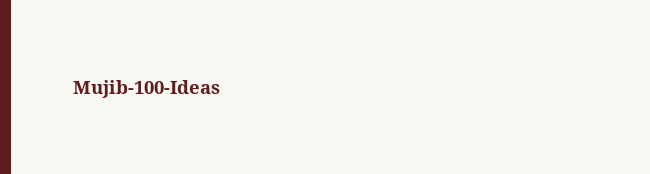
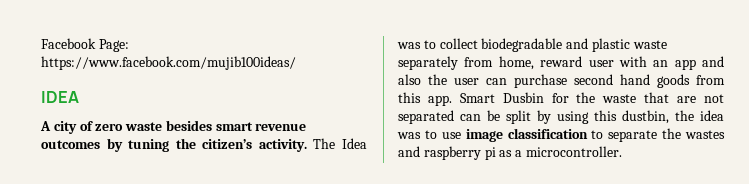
- Mujib-100-Ideas
+ Facebook Page: https://www.facebook.com/mujib100ideas/
+ IDEA
+ A city of zero waste besides smart revenue outcomes by tuning the citizen’s activity. The Idea was to collect biodegradable and plastic waste separately from home, reward user with an app and also the user can purchase second hand goods from this app. Smart Dusbin for the waste that are not separated can be split by using this dustbin, the idea was to use image classification to separate the wastes and raspberry pi as a microcontroller.

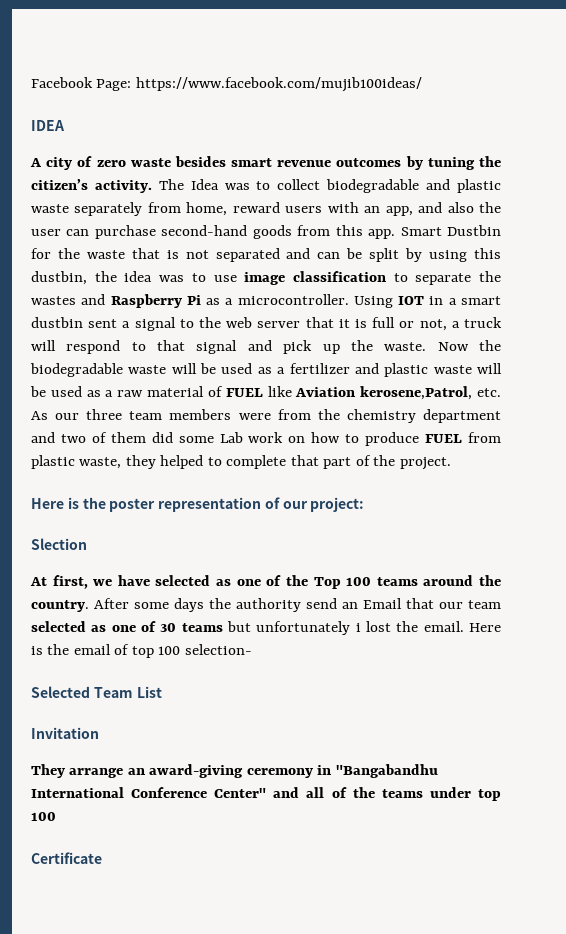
- The Idea was to collect biodegradable and plastic waste separately from home, reward user with an app and also the user can purchase second hand goods from this app.
+ The Idea was to collect biodegradable and plastic waste separately from home, reward users with an app, and also the user can purchase second-hand goods from this app.
- Smart Dusbin for the waste that are not separated can be split by using this dustbin, the idea was to use image classification to separate the wastes and raspberry pi as a microcontroller.
+ Smart Dustbin for the waste that is not separated and can be split by using this dustbin, the idea was to use image classification to separate the wastes and Raspberry Pi as a microcontroller.
+ Using IOT in a smart dustbin sent a signal to the web server that it is full or not, a truck will respond to that signal and pick up the waste. Now the biodegradable waste will be used as a fertilizer and plastic waste will be used as a raw material of FUEL like Aviation kerosene,Patrol, etc. As our three team members were from the chemistry department and two of them did some Lab work on how to produce FUEL from plastic waste, they helped to complete that part of the project.
+ Here is the poster representation of our project:
+ Slection
+ At first, we have selected as one of the Top 100 teams around the country. After some days the authority send an Email that our team selected as one of 30 teams but unfortunately i lost the email. Here is the email of top 100 selection-
+ Selected Team List
+ Invitation
+ They arrange an award-giving ceremony in "Bangabandhu International Conference Center" and all of the teams under top 100
+ Certificate

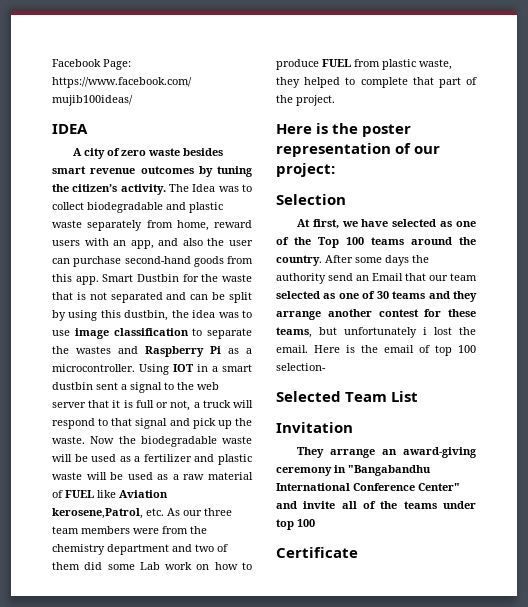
- Slection
+ Selection
- After some days the authority send an Email that our team selected as one of 30 teams but unfortunately i lost the email.
+ After some days the authority send an Email that our team selected as one of 30 teams and they arrange another contest for these teams, but unfortunately i lost the email.
- They arrange an award-giving ceremony in "Bangabandhu International Conference Center" and all of the teams under top 100
+ They arrange an award-giving ceremony in "Bangabandhu International Conference Center" and invite all of the teams under top 100

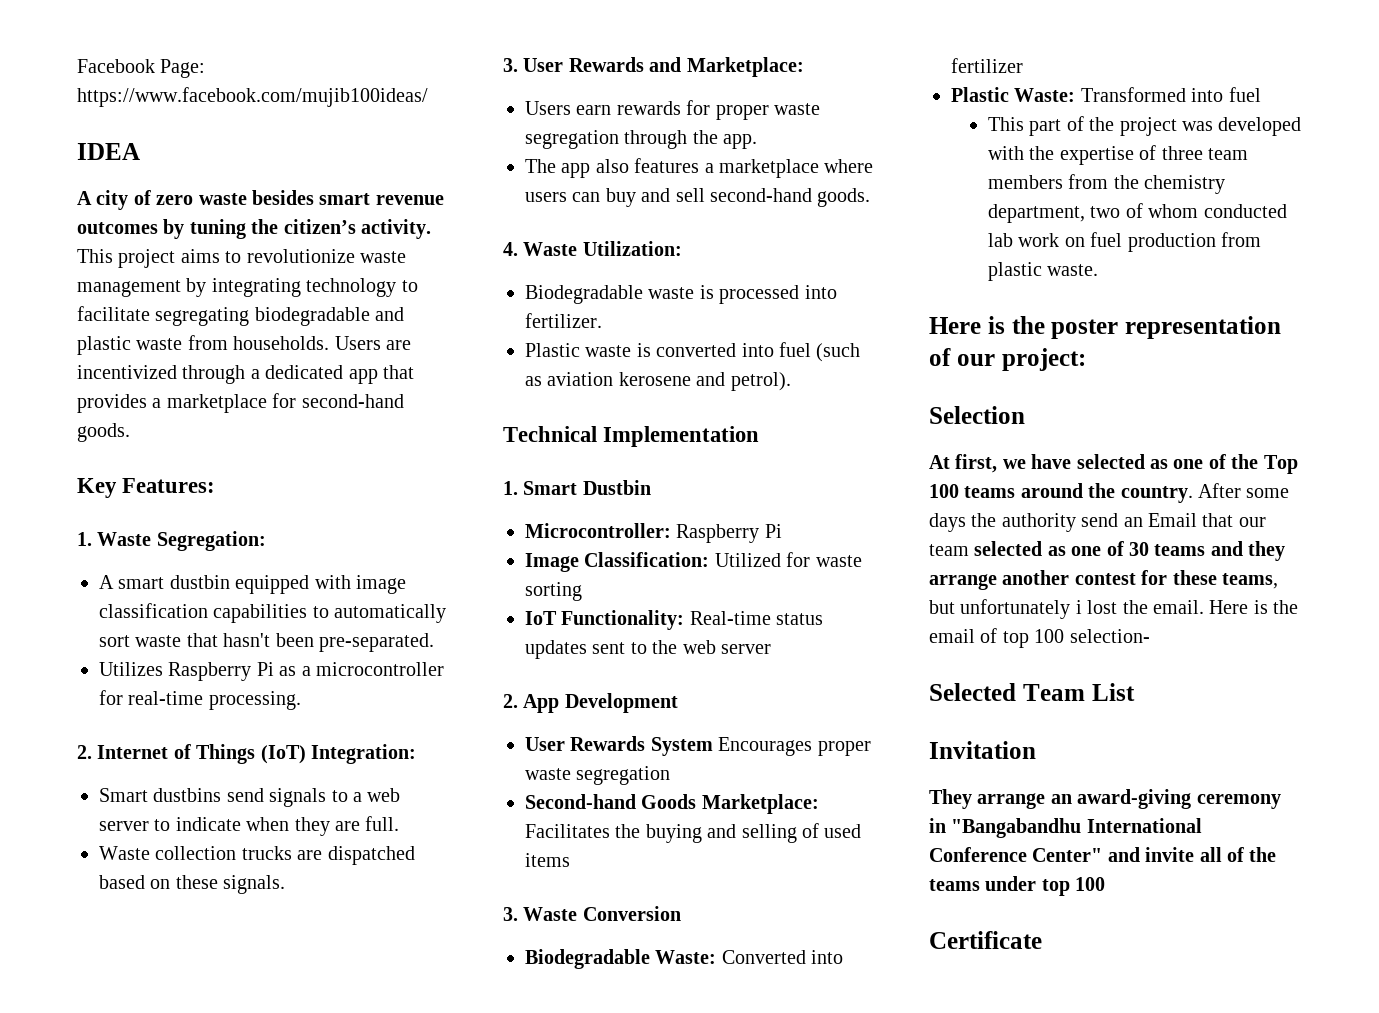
- The Idea was to collect biodegradable and plastic waste separately from home, reward users with an app, and also the user can purchase second-hand goods from this app. Smart Dustbin for the waste that is not separated and can be split by using this dustbin, the idea was to use image classification to separate the wastes and Raspberry Pi as a microcontroller. Using IOT in a smart dustbin sent a signal to the web server that it is full or not, a truck will respond to that signal and pick up the waste. Now the biodegradable waste will be used as a fertilizer and plastic waste will be used as a raw material of FUEL like Aviation kerosene,Patrol, etc. As our three team members were from the chemistry department and two of them did some Lab work on how to produce FUEL from plastic waste, they helped to complete that part of the project.
+ This project aims to revolutionize waste management by integrating technology to facilitate segregating biodegradable and plastic waste from households. Users are incentivized through a dedicated app that provides a marketplace for second-hand goods.
+ Key Features:
+ 1. Waste Segregation:
+ A smart dustbin equipped with image classification capabilities to automatically sort waste that hasn't been pre-separated.
+ Utilizes Raspberry Pi as a microcontroller for real-time processing.
+ 2. Internet of Things (IoT) Integration:
+ Smart dustbins send signals to a web server to indicate when they are full.
+ Waste collection trucks are dispatched based on these signals.
+ 3. User Rewards and Marketplace:
+ Users earn rewards for proper waste segregation through the app.
+ The app also features a marketplace where users can buy and sell second-hand goods.
+ 4. Waste Utilization:
+ Biodegradable waste is processed into fertilizer.
+ Plastic waste is converted into fuel (such as aviation kerosene and petrol).
+ Technical Implementation
+ 1. Smart Dustbin
+ Microcontroller: Raspberry Pi
+ Image Classification: Utilized for waste sorting
+ IoT Functionality: Real-time status updates sent to the web server
+ 2. App Development
+ User Rewards System Encourages proper waste segregation
+ Second-hand Goods Marketplace: Facilitates the buying and selling of used items
+ 3. Waste Conversion
+ Biodegradable Waste: Converted into fertilizer
+ Plastic Waste: Transformed into fuel
+ This part of the project was developed with the expertise of three team members from the chemistry department, two of whom conducted lab work on fuel production from plastic waste.

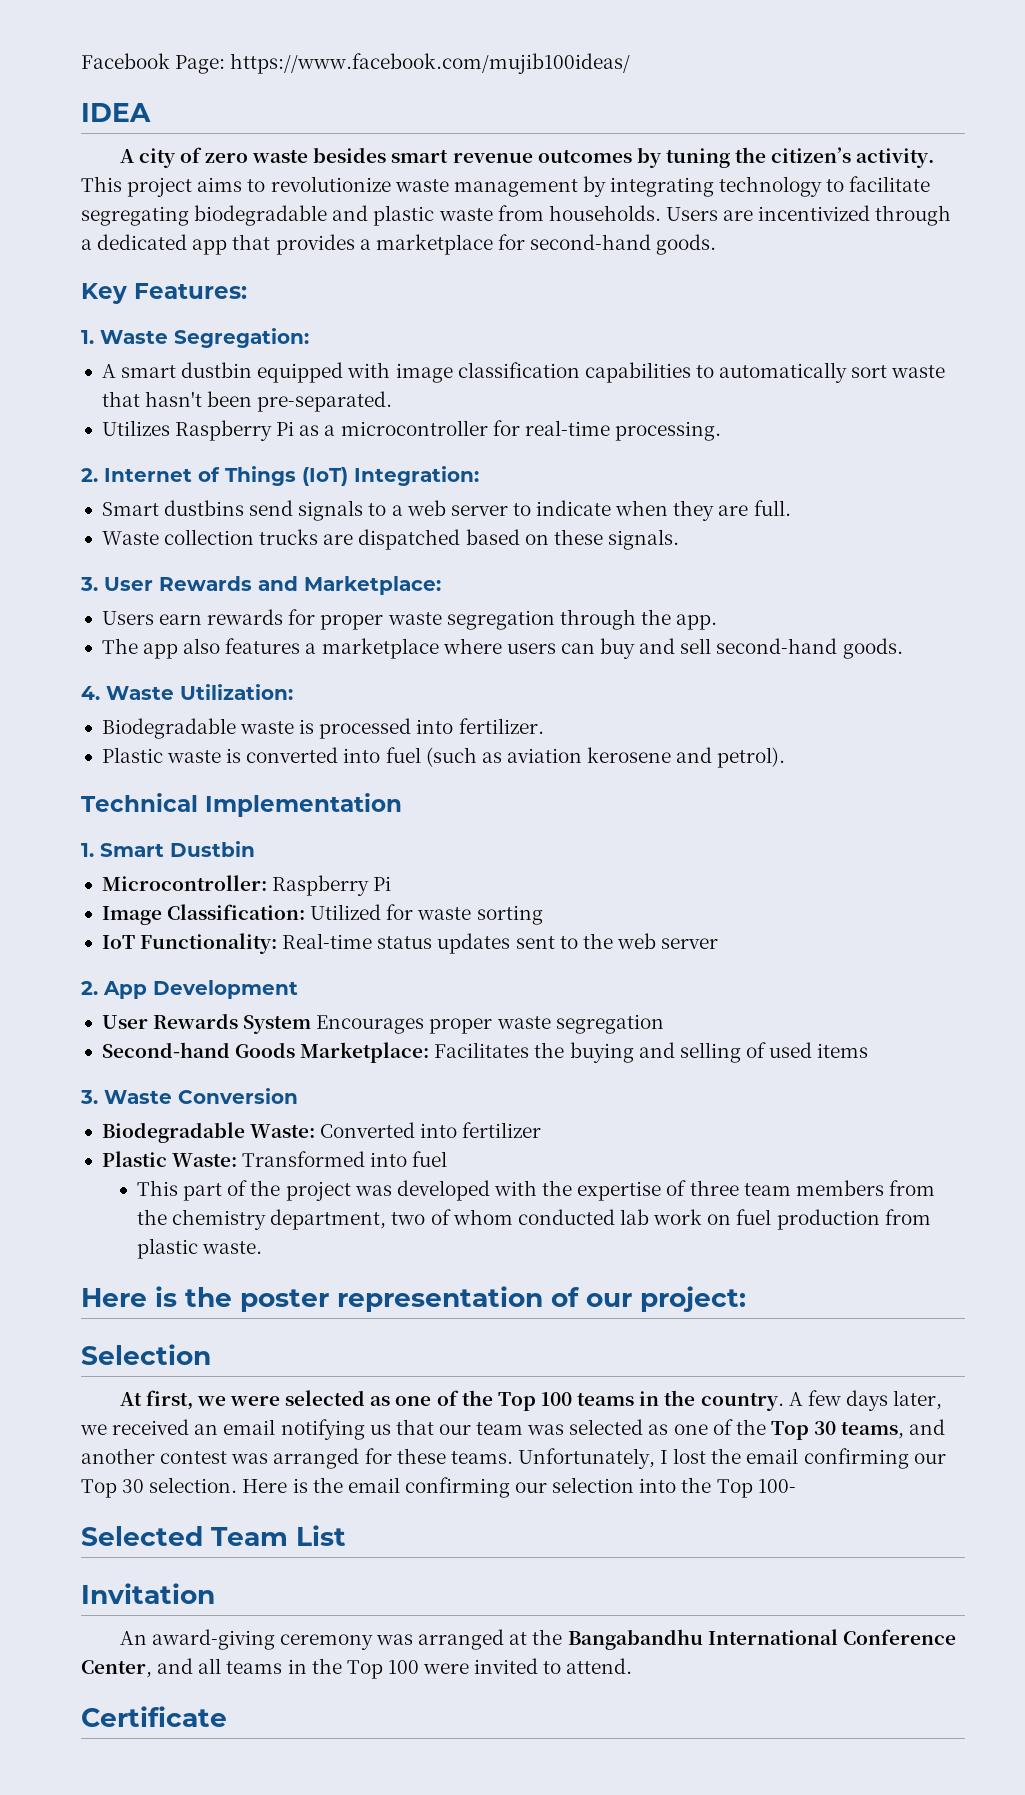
- At first, we have selected as one of the Top 100 teams around the country.
+ At first, we were selected as one of the Top 100 teams in the country.
- After some days the authority send an Email that our team selected as one of 30 teams and they arrange another contest for these teams, but unfortunately i lost the email. Here is the email of top 100 selection-
+ A few days later, we received an email notifying us that our team was selected as one of the Top 30 teams, and another contest was arranged for these teams. Unfortunately, I lost the email confirming our Top 30 selection. Here is the email confirming our selection into the Top 100-
  Selected Team List
  Invitation
- They arrange an award-giving ceremony in "Bangabandhu International Conference Center" and invite all of the teams under top 100
+ An award-giving ceremony was arranged at the Bangabandhu International Conference Center, and all teams in the Top 100 were invited to attend.

